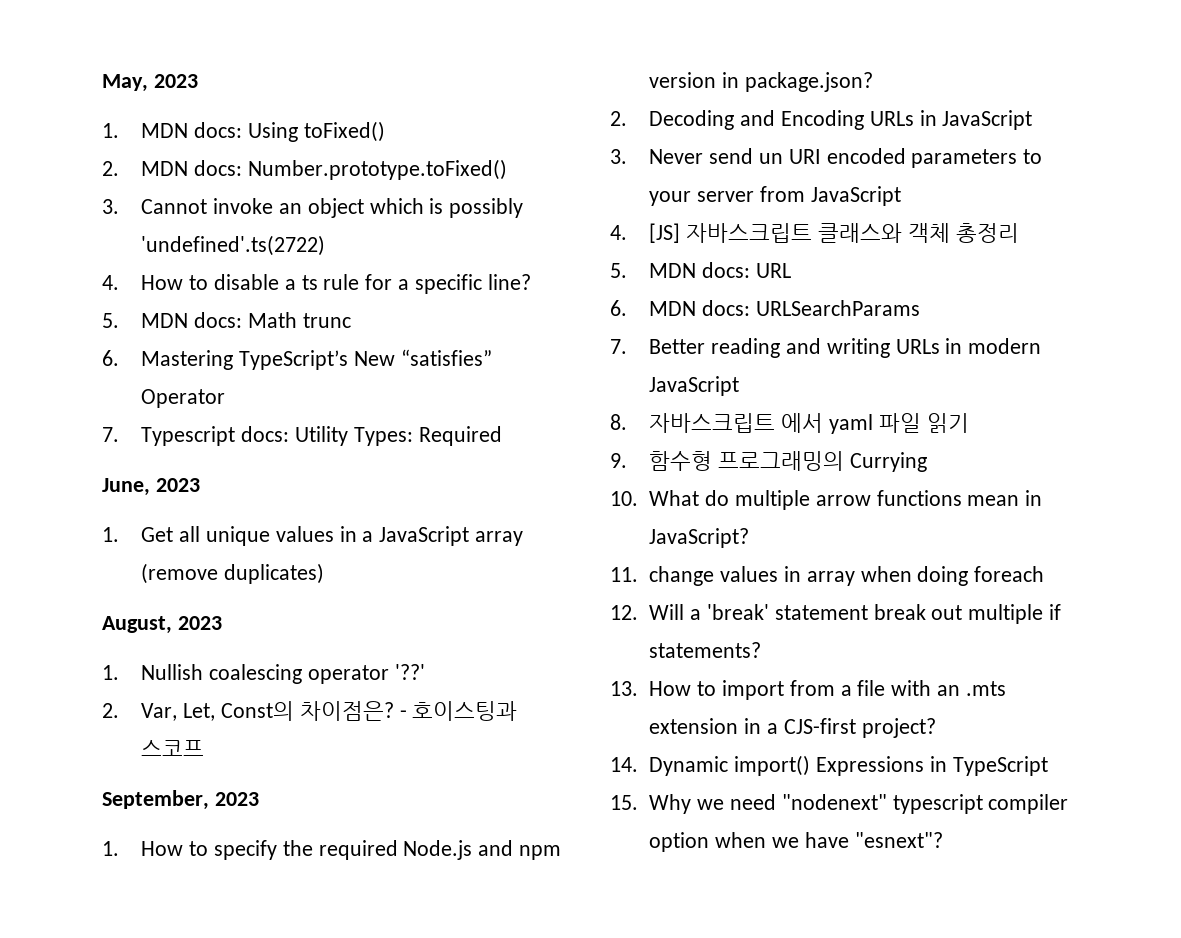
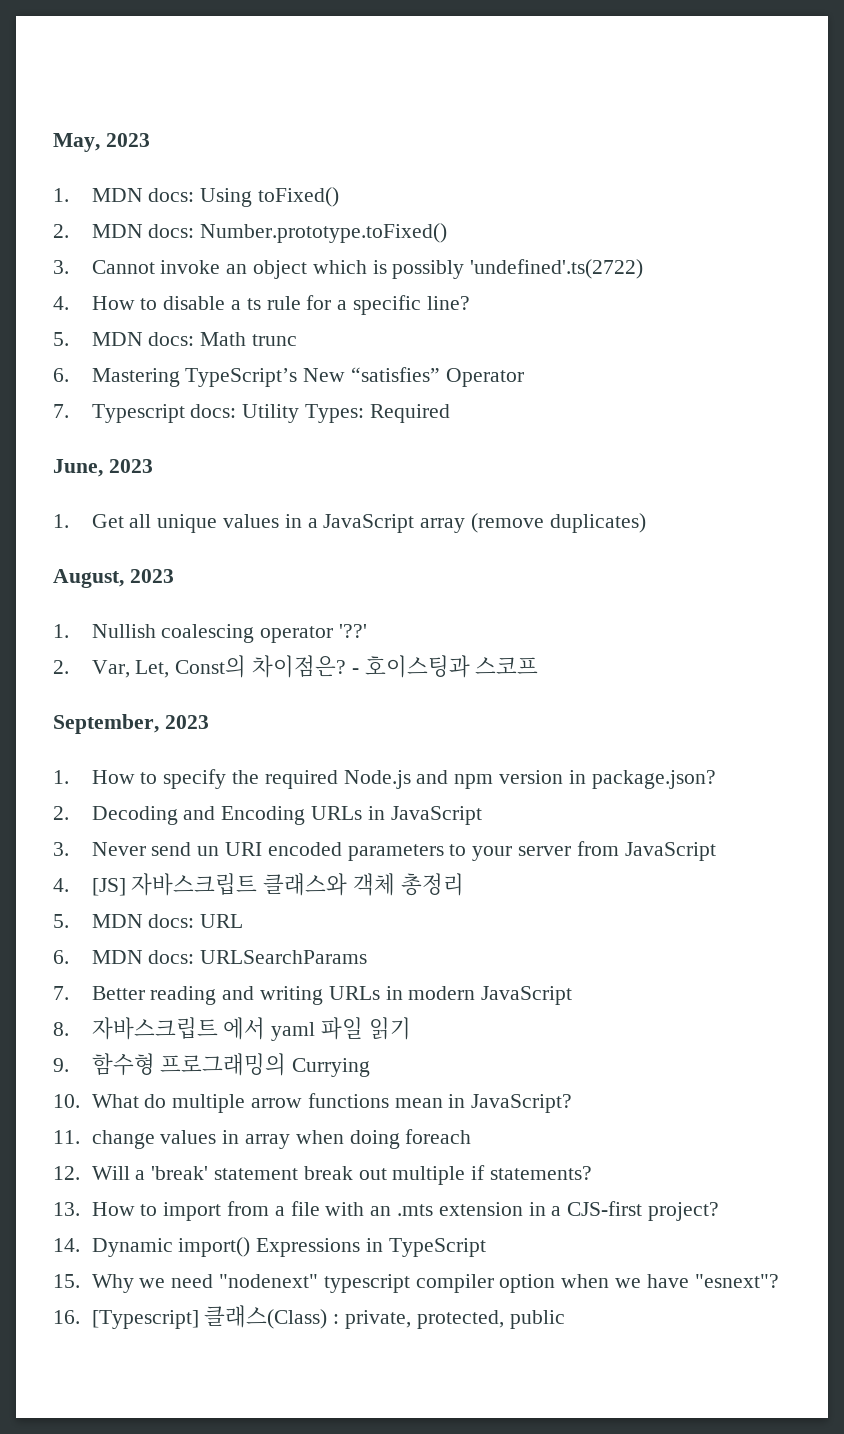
+ 16. [Typescript] 클래스(Class) : private, protected, public

